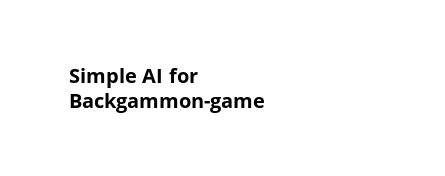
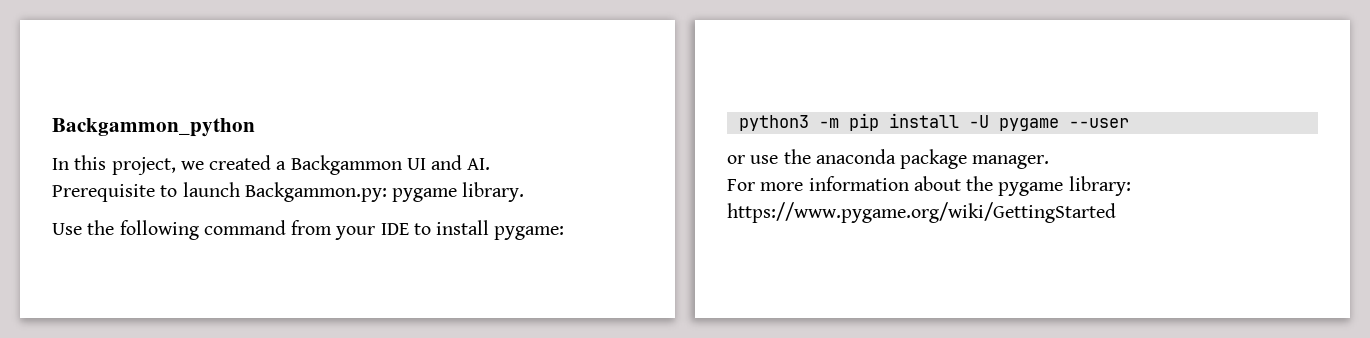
- Simple AI for Backgammon-game
+ Backgammon_python
+ In this project, we created a Backgammon UI and AI.
+ Prerequisite to launch Backgammon.py: pygame library.
+ Use the following command from your IDE to install pygame:
+ python3 -m pip install -U pygame --user
+ or use the anaconda package manager.
+ For more information about the pygame library: https://www.pygame.org/wiki/GettingStarted

